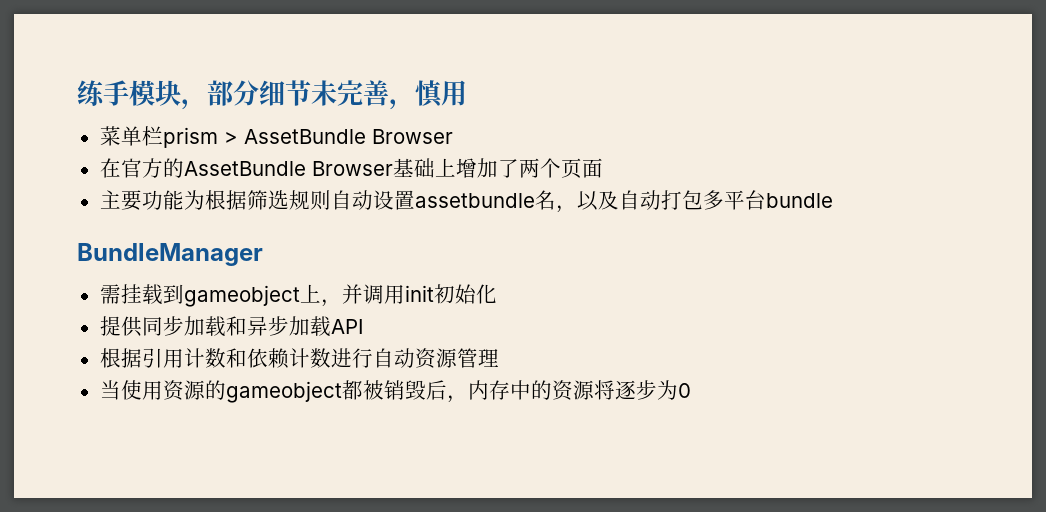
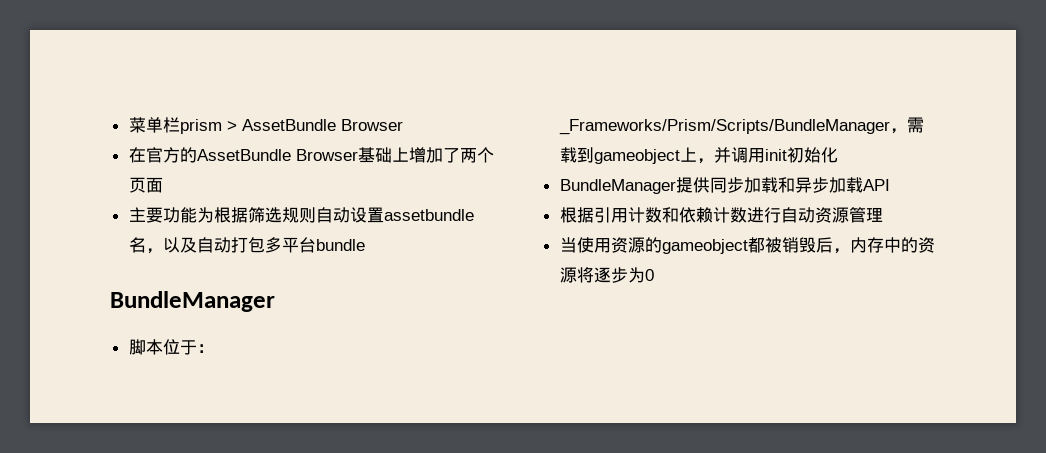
- 练手模块，部分细节未完善，慎用
- 需挂载到gameobject上，并调用init初始化
+ 脚本位于：_Frameworks/Prism/Scripts/BundleManager，需载到gameobject上，并调用init初始化
- 提供同步加载和异步加载API
+ BundleManager提供同步加载和异步加载API

